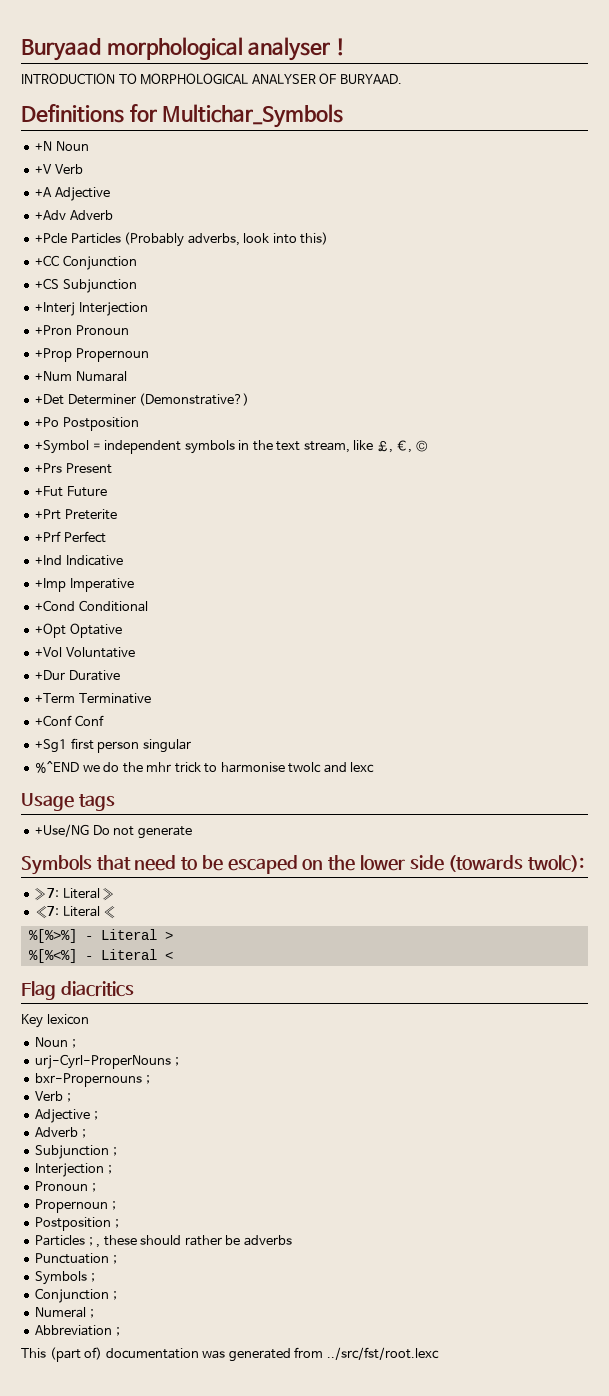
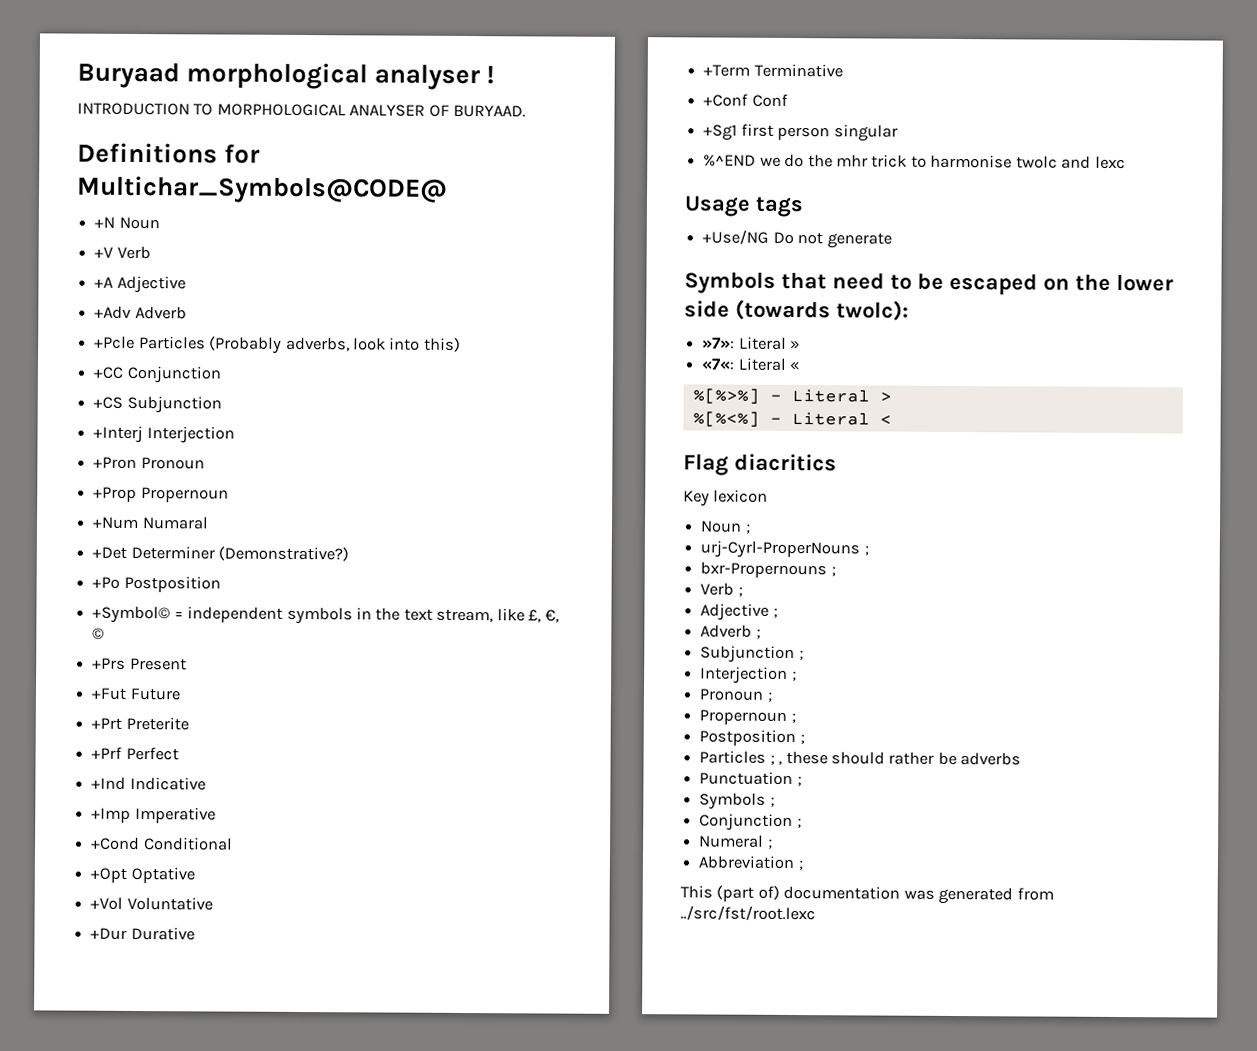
- Definitions for Multichar_Symbols
+ Definitions for Multichar_Symbols@CODE@
- +Symbol = independent symbols in the text stream, like £, €, ©
+ +Symbol© = independent symbols in the text stream, like £, €, ©
- »7: Literal »
+ »7»: Literal »
- «7: Literal «
+ «7«: Literal «

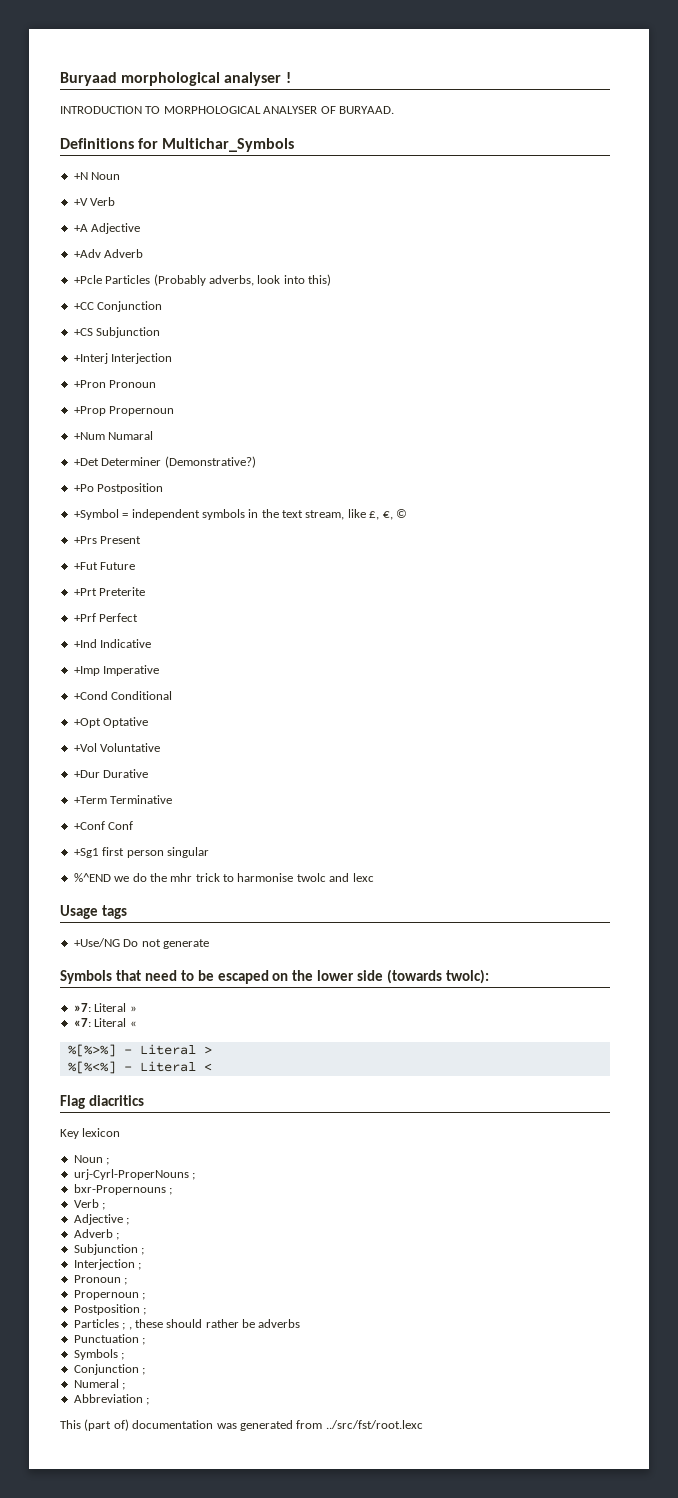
- Definitions for Multichar_Symbols@CODE@
+ Definitions for Multichar_Symbols
- +Symbol© = independent symbols in the text stream, like £, €, ©
+ +Symbol = independent symbols in the text stream, like £, €, ©
- »7»: Literal »
+ »7: Literal »
- «7«: Literal «
+ «7: Literal «

